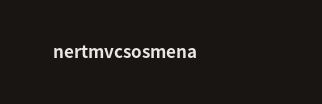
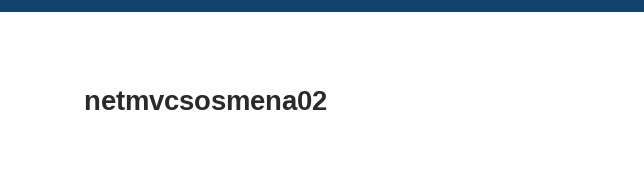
- nertmvcsosmena
+ netmvcsosmena02

